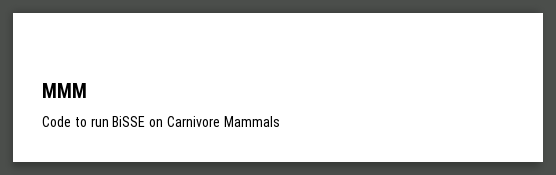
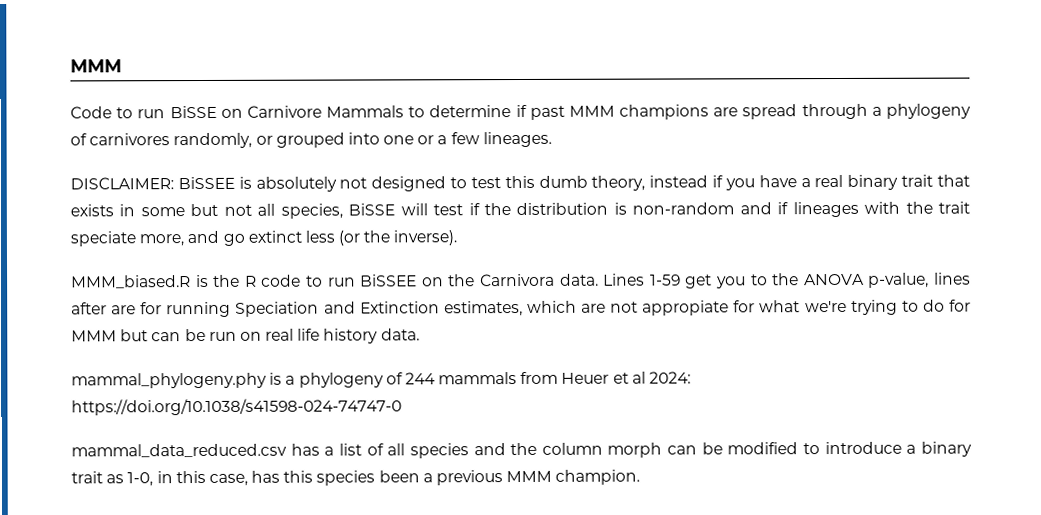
- Code to run BiSSE on Carnivore Mammals
+ Code to run BiSSE on Carnivore Mammals to determine if past MMM champions are spread through a phylogeny of carnivores randomly, or grouped into one or a few lineages.
+ DISCLAIMER: BiSSEE is absolutely not designed to test this dumb theory, instead if you have a real binary trait that exists in some but not all species, BiSSE will test if the distribution is non-random and if lineages with the trait speciate more, and go extinct less (or the inverse).
+ MMM_biased.R is the R code to run BiSSEE on the Carnivora data. Lines 1-59 get you to the ANOVA p-value, lines after are for running Speciation and Extinction estimates, which are not appropiate for what we're trying to do for MMM but can be run on real life history data.
+ mammal_phylogeny.phy is a phylogeny of 244 mammals from Heuer et al 2024: https://doi.org/10.1038/s41598-024-74747-0
+ mammal_data_reduced.csv has a list of all species and the column morph can be modified to introduce a binary trait as 1-0, in this case, has this species been a previous MMM champion.

